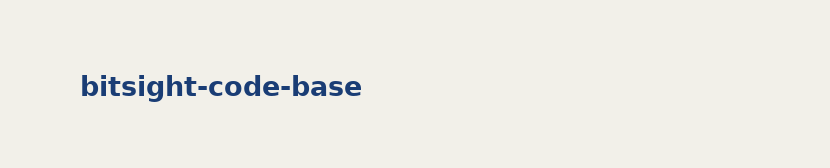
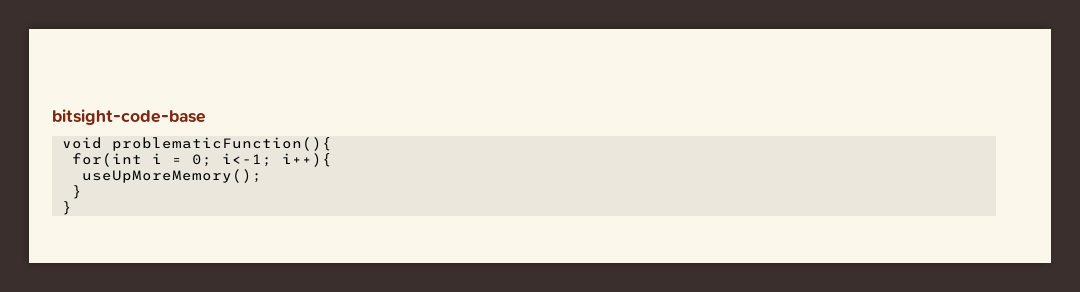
+ void problematicFunction(){
+ for(int i = 0; i<-1; i++){
+ useUpMoreMemory();
+ }
+ }

